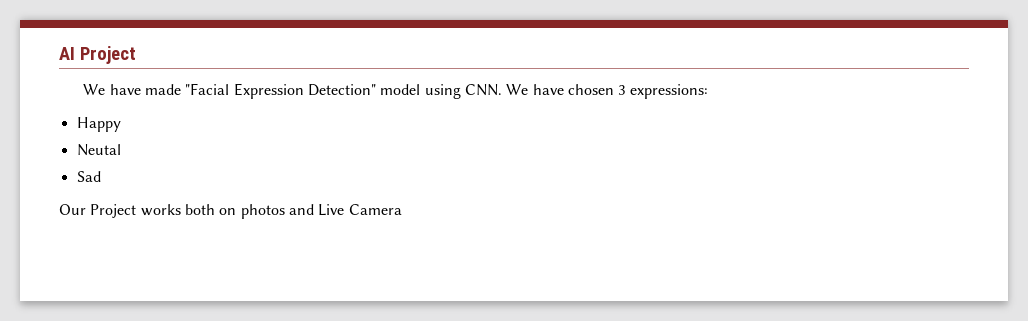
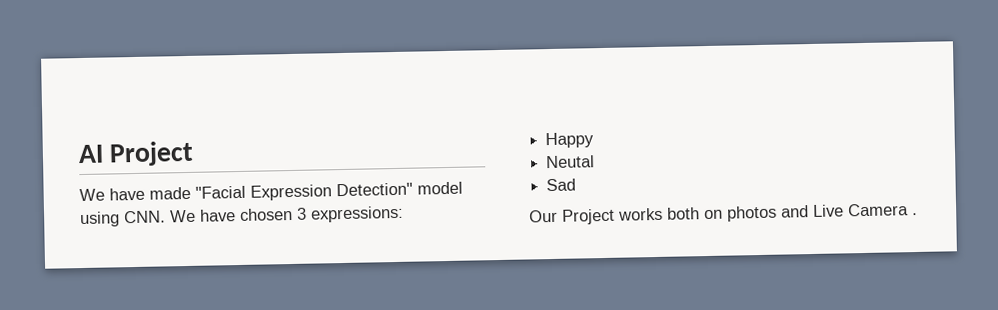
- Our Project works both on photos and Live Camera
+ Our Project works both on photos and Live Camera .

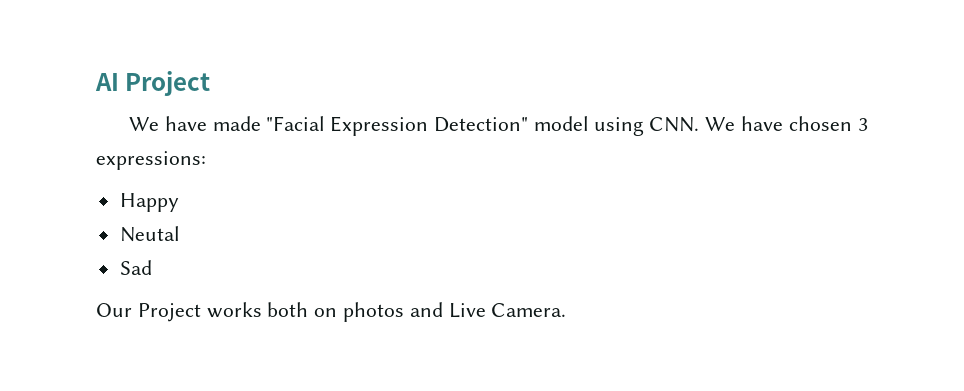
- Our Project works both on photos and Live Camera .
+ Our Project works both on photos and Live Camera.

